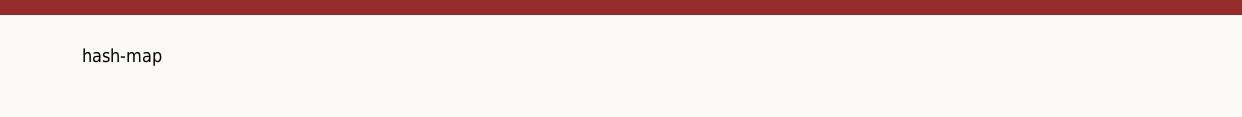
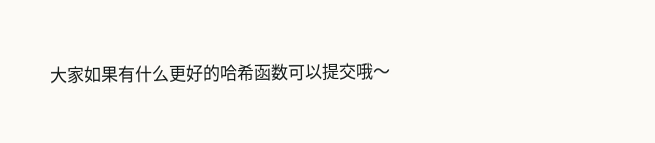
- hash-map
+ 大家如果有什么更好的哈希函数可以提交哦～

